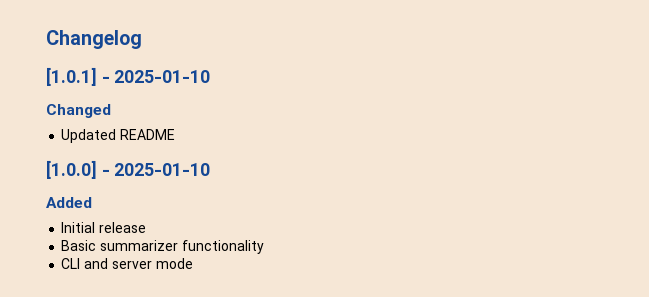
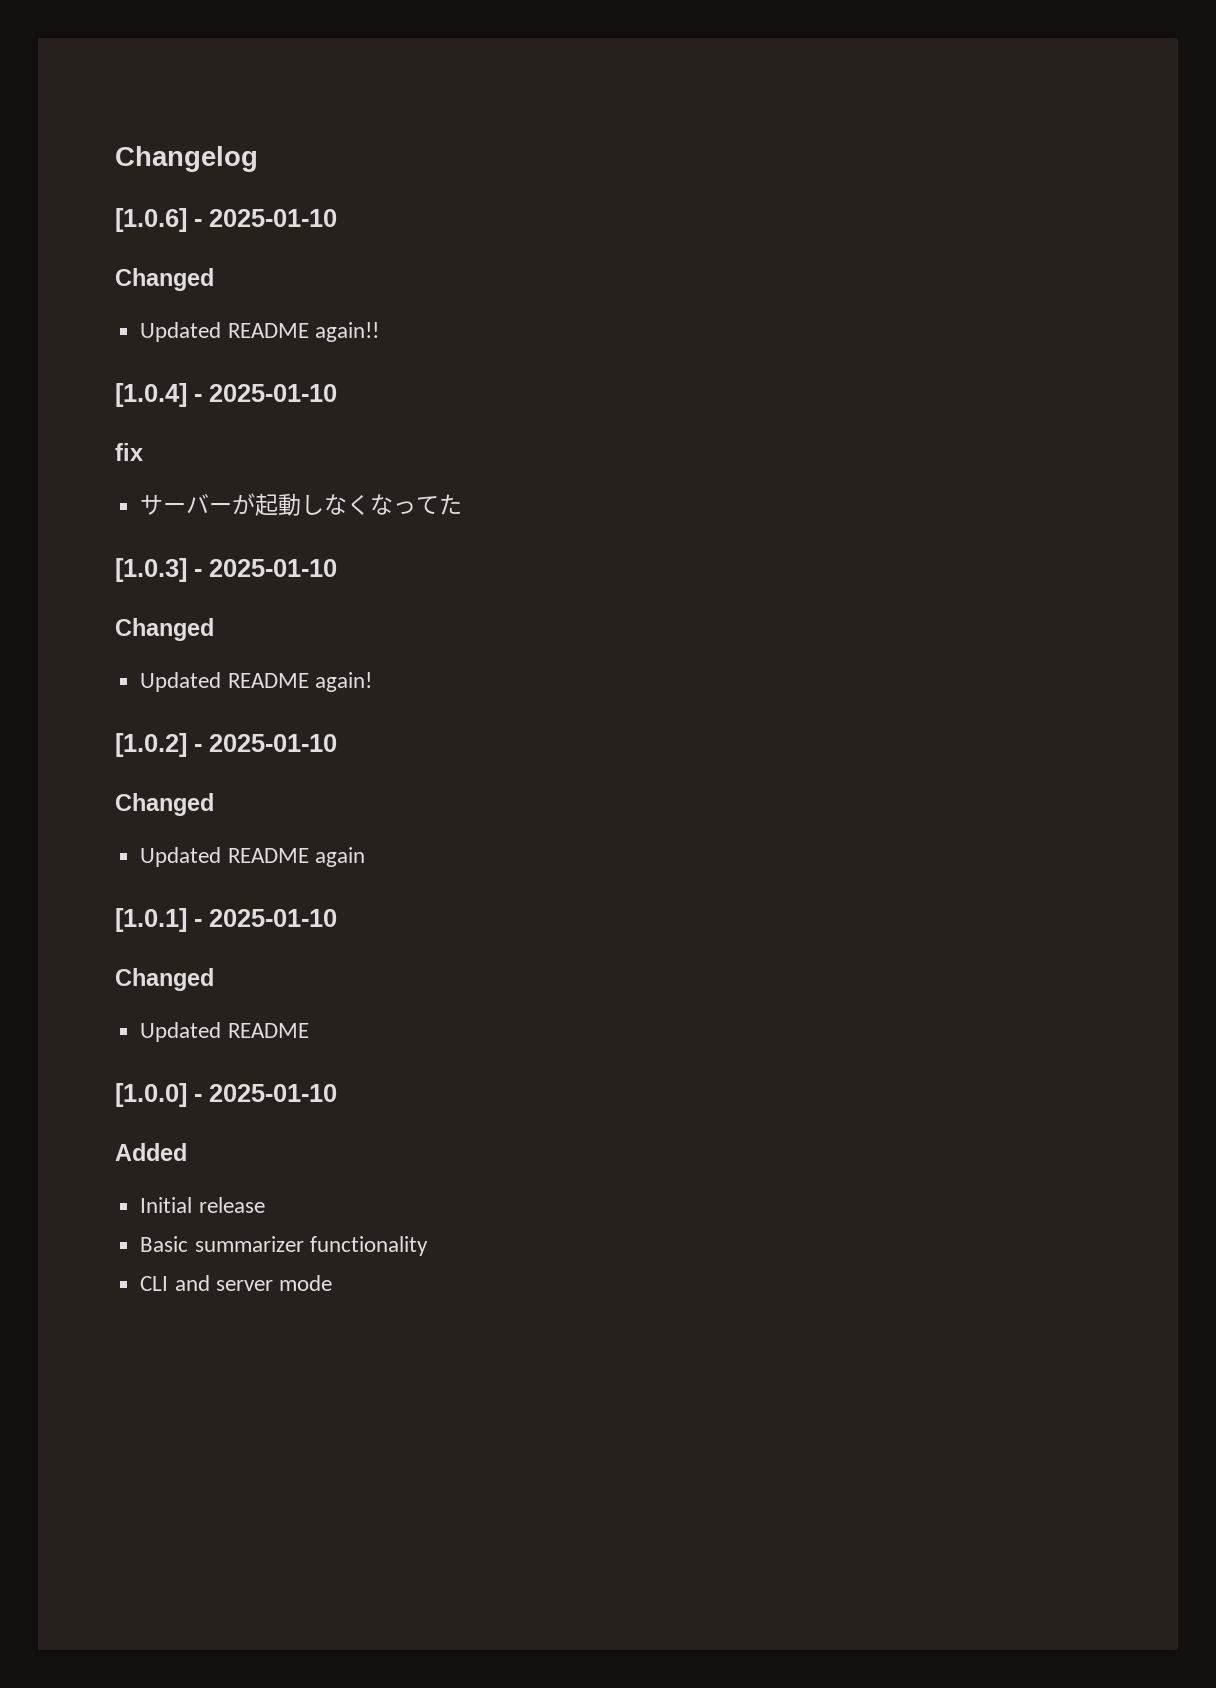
+ [1.0.6] - 2025-01-10
+ Changed
+ Updated README again!!
+ [1.0.4] - 2025-01-10
+ fix
+ サーバーが起動しなくなってた
+ [1.0.3] - 2025-01-10
+ Changed
+ Updated README again!
+ [1.0.2] - 2025-01-10
+ Changed
+ Updated README again

